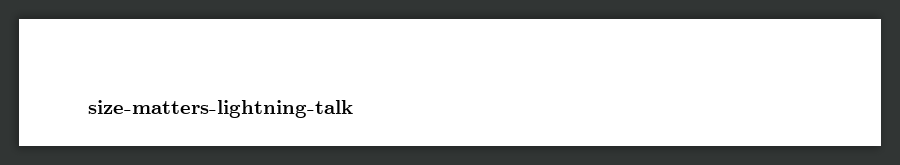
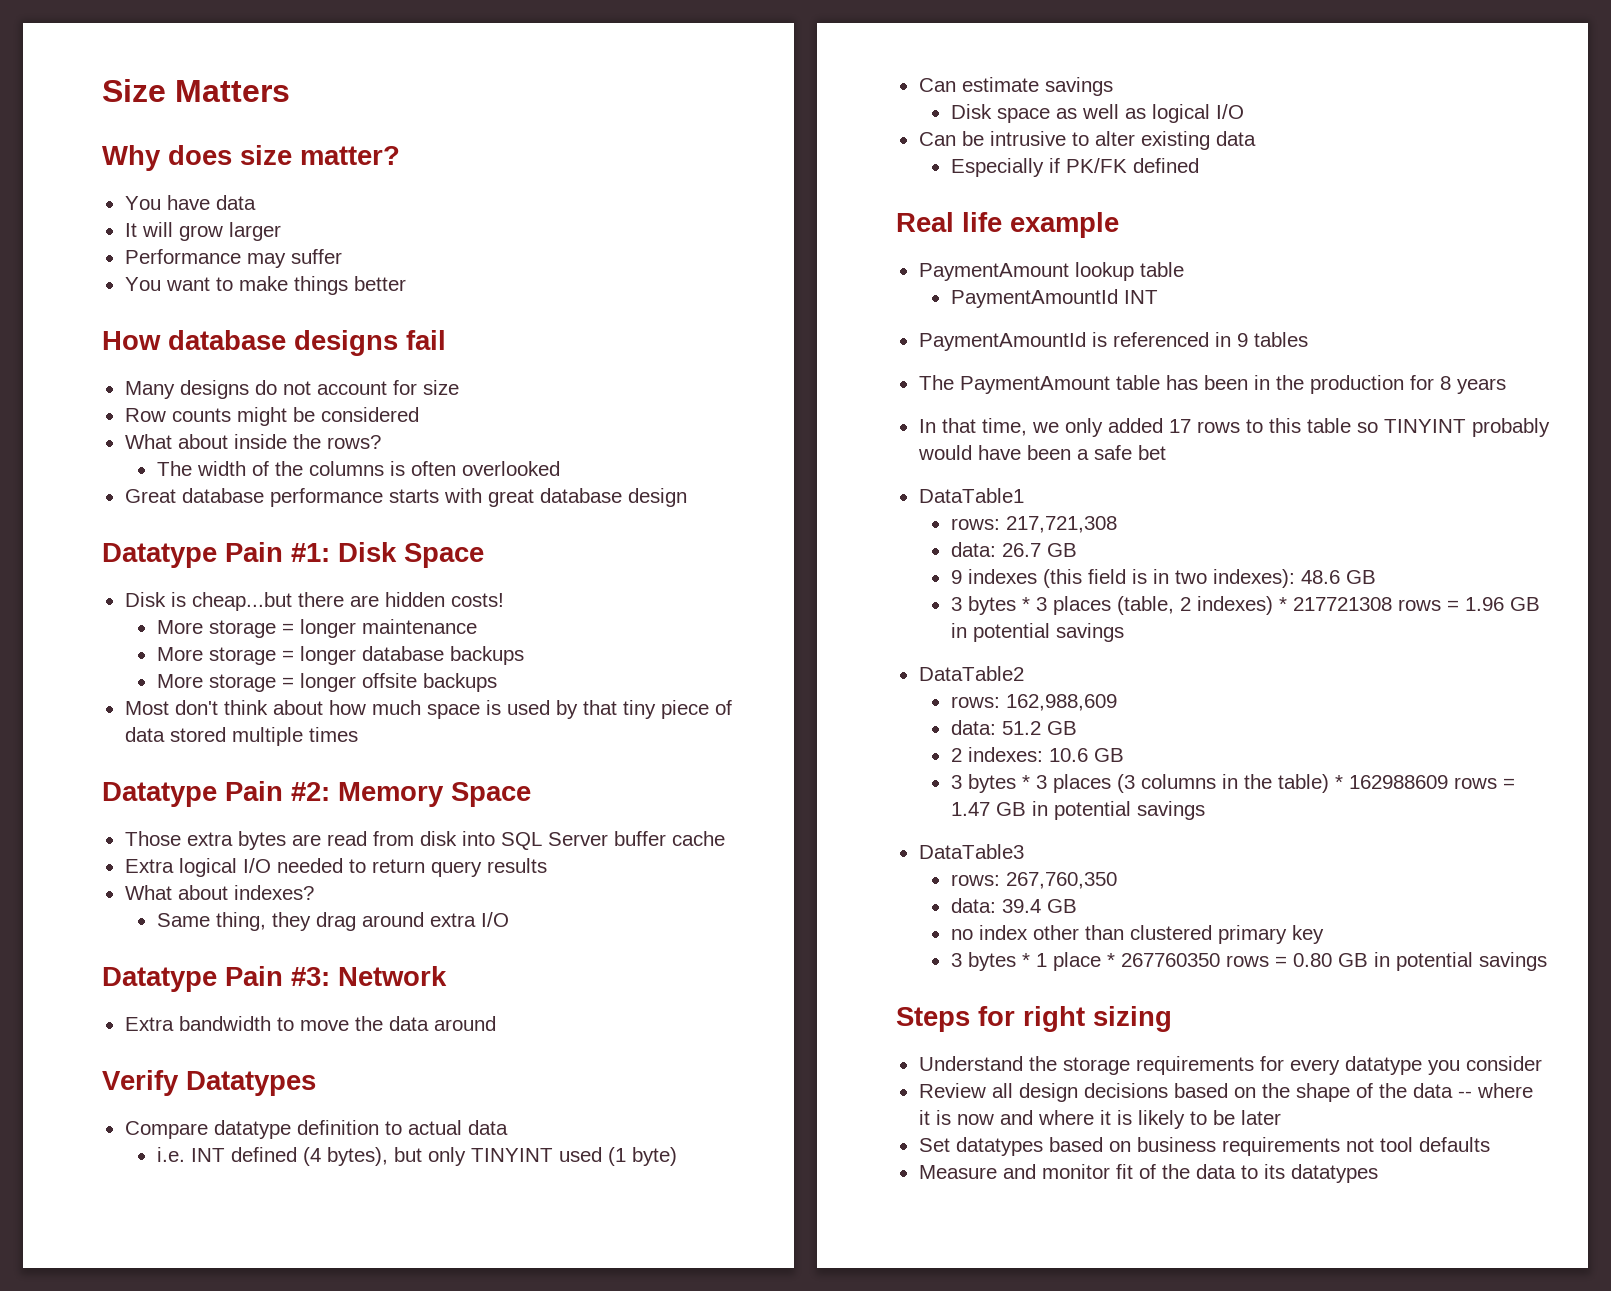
- size-matters-lightning-talk
+ Size Matters
+ Why does size matter?
+ You have data
+ It will grow larger
+ Performance may suffer
+ You want to make things better
+ How database designs fail
+ Many designs do not account for size
+ Row counts might be considered
+ What about inside the rows?
+ The width of the columns is often overlooked
+ Great database performance starts with great database design
+ Datatype Pain #1: Disk Space
+ Disk is cheap...but there are hidden costs!
+ More storage = longer maintenance
+ More storage = longer database backups
+ More storage = longer offsite backups
+ Most don't think about how much space is used by that tiny piece of data stored multiple times
+ Datatype Pain #2: Memory Space
+ Those extra bytes are read from disk into SQL Server buffer cache
+ Extra logical I/O needed to return query results
+ What about indexes?
+ Same thing, they drag around extra I/O
+ Datatype Pain #3: Network
+ Extra bandwidth to move the data around
+ Verify Datatypes
+ Compare datatype definition to actual data
+ i.e. INT defined (4 bytes), but only TINYINT used (1 byte)
+ Can estimate savings
+ Disk space as well as logical I/O
+ Can be intrusive to alter existing data
+ Especially if PK/FK defined
+ Real life example
+ PaymentAmount lookup table
+ PaymentAmountId INT
+ PaymentAmountId is referenced in 9 tables
+ The PaymentAmount table has been in the production for 8 years
+ In that time, we only added 17 rows to this table so TINYINT probably would have been a safe bet
+ DataTable1
+ rows: 217,721,308
+ data: 26.7 GB
+ 9 indexes (this field is in two indexes): 48.6 GB
+ 3 bytes * 3 places (table, 2 indexes) * 217721308 rows = 1.96 GB in potential savings
+ DataTable2
+ rows: 162,988,609
+ data: 51.2 GB
+ 2 indexes: 10.6 GB
+ 3 bytes * 3 places (3 columns in the table) * 162988609 rows = 1.47 GB in potential savings
+ DataTable3
+ rows: 267,760,350
+ data: 39.4 GB
+ no index other than clustered primary key
+ 3 bytes * 1 place * 267760350 rows = 0.80 GB in potential savings
+ Steps for right sizing
+ Understand the storage requirements for every datatype you consider
+ Review all design decisions based on the shape of the data -- where it is now and where it is likely to be later
+ Set datatypes based on business requirements not tool defaults
+ Measure and monitor fit of the data to its datatypes

